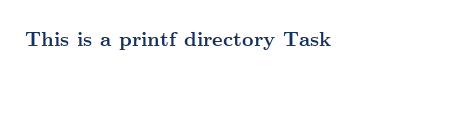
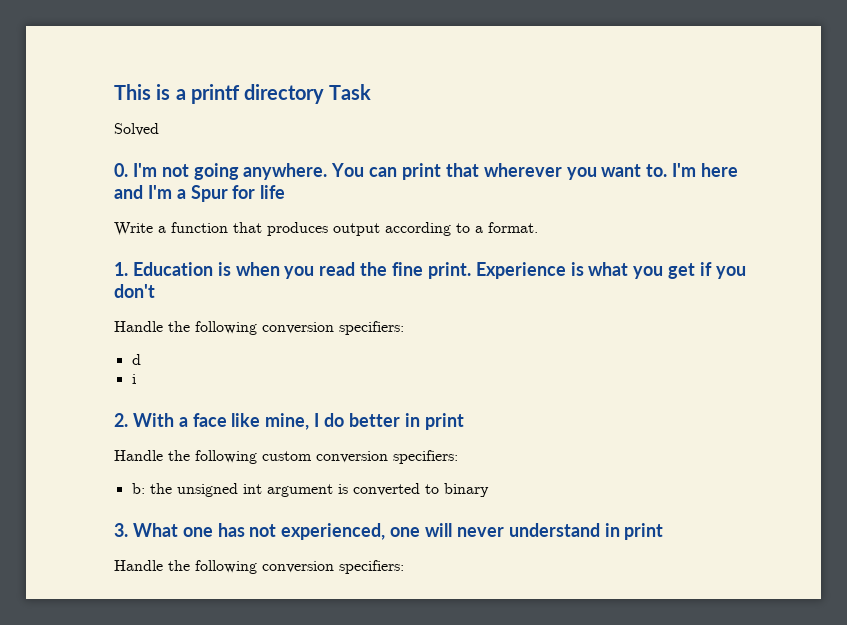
+ Solved
+ 0. I'm not going anywhere. You can print that wherever you want to. I'm here and I'm a Spur for life
+ Write a function that produces output according to a format.
+ 1. Education is when you read the fine print. Experience is what you get if you don't
+ Handle the following conversion specifiers:
+ d
+ i
+ 2. With a face like mine, I do better in print
+ Handle the following custom conversion specifiers:
+ b: the unsigned int argument is converted to binary
+ 3. What one has not experienced, one will never understand in print
+ Handle the following conversion specifiers:

